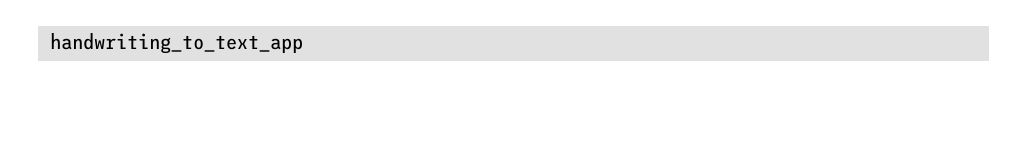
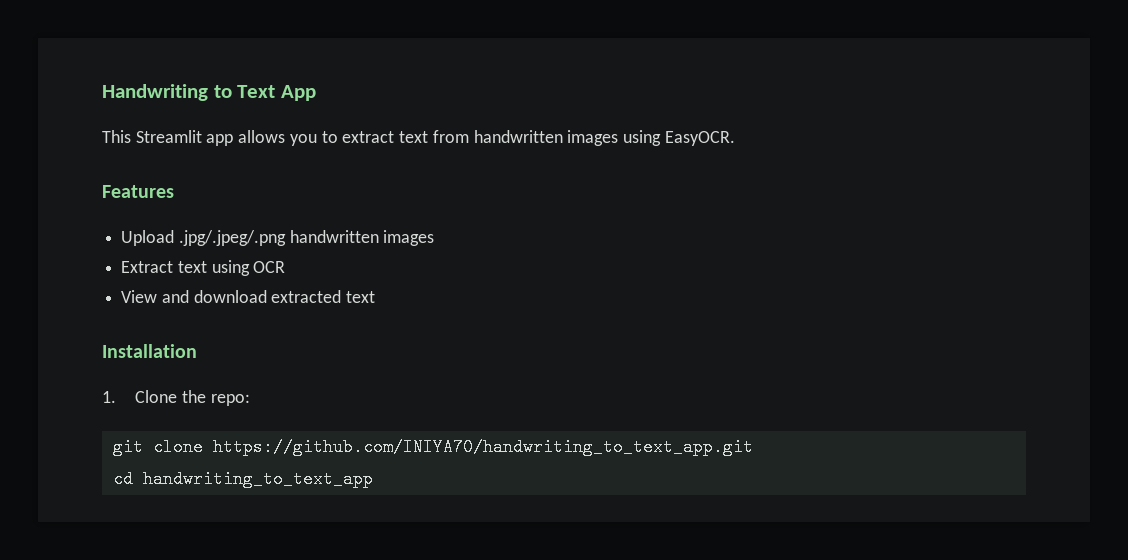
- handwriting_to_text_app
+ Handwriting to Text App
+ This Streamlit app allows you to extract text from handwritten images using EasyOCR.
+ Features
+ Upload .jpg/.jpeg/.png handwritten images
+ Extract text using OCR
+ View and download extracted text
+ Installation
+ 1. Clone the repo:
+ git clone https://github.com/INIYA70/handwriting_to_text_app.git
+ cd handwriting_to_text_app

